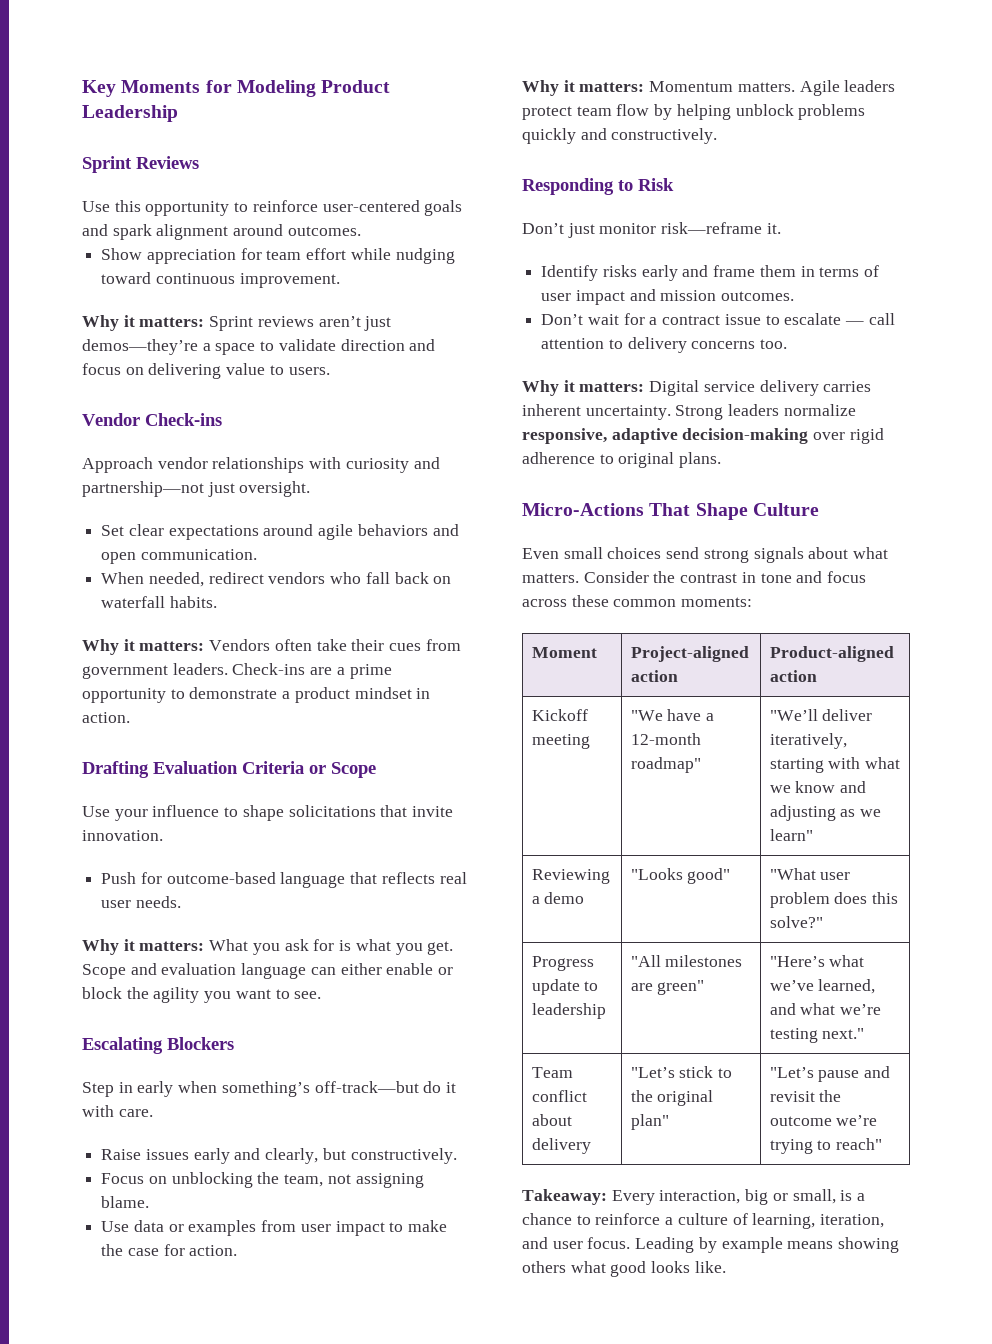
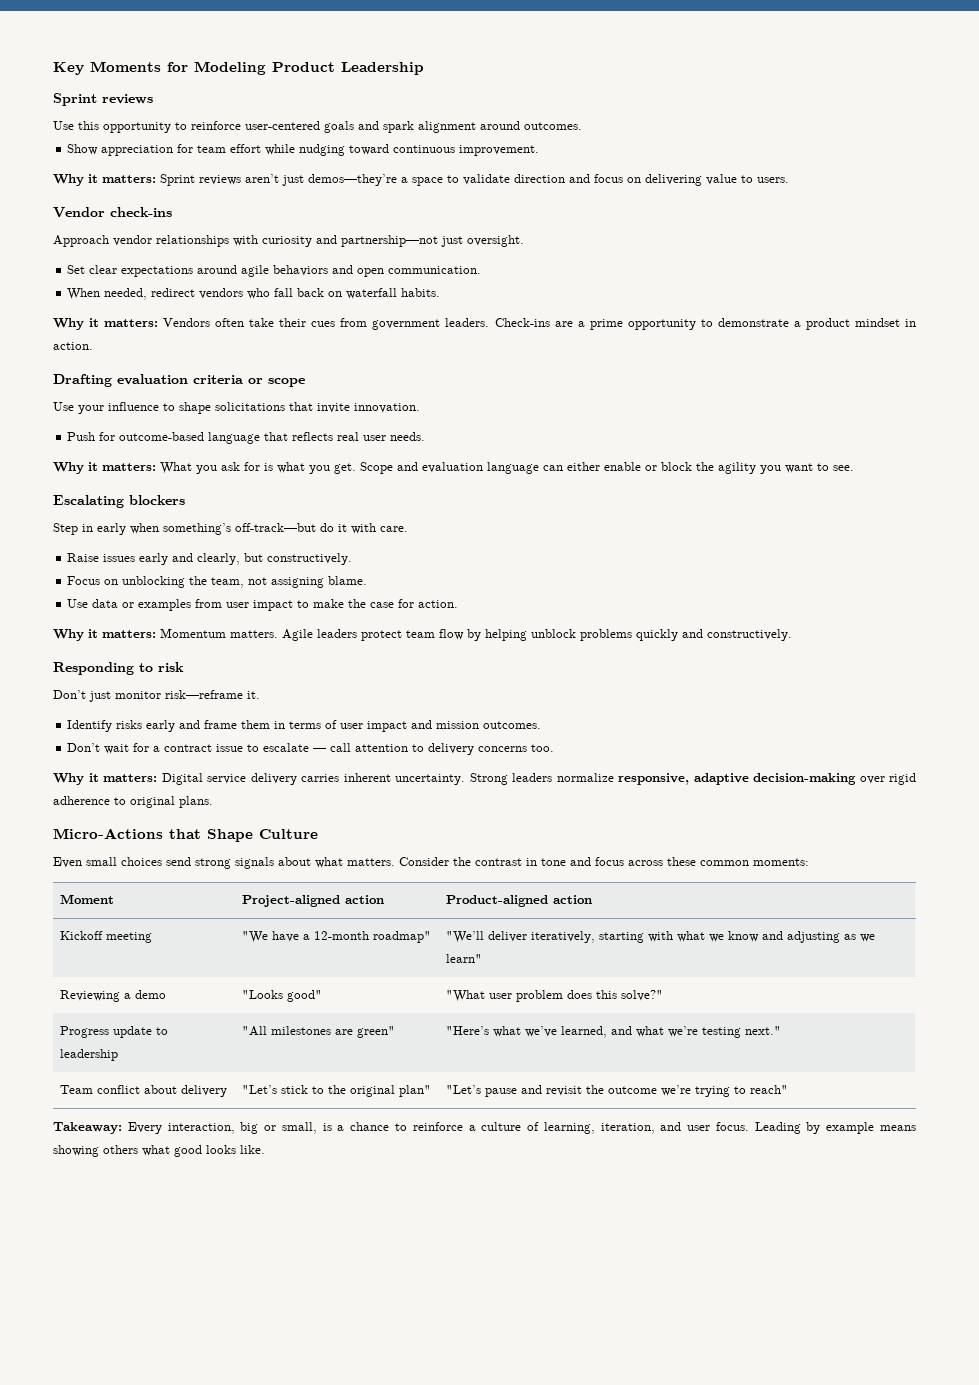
  Key Moments for Modeling Product Leadership
- Sprint Reviews
+ Sprint reviews
- Vendor Check-ins
+ Vendor check-ins
- Drafting Evaluation Criteria or Scope
+ Drafting evaluation criteria or scope
- Escalating Blockers
+ Escalating blockers
- Responding to Risk
+ Responding to risk
- Micro-Actions That Shape Culture
+ Micro-Actions that Shape Culture

